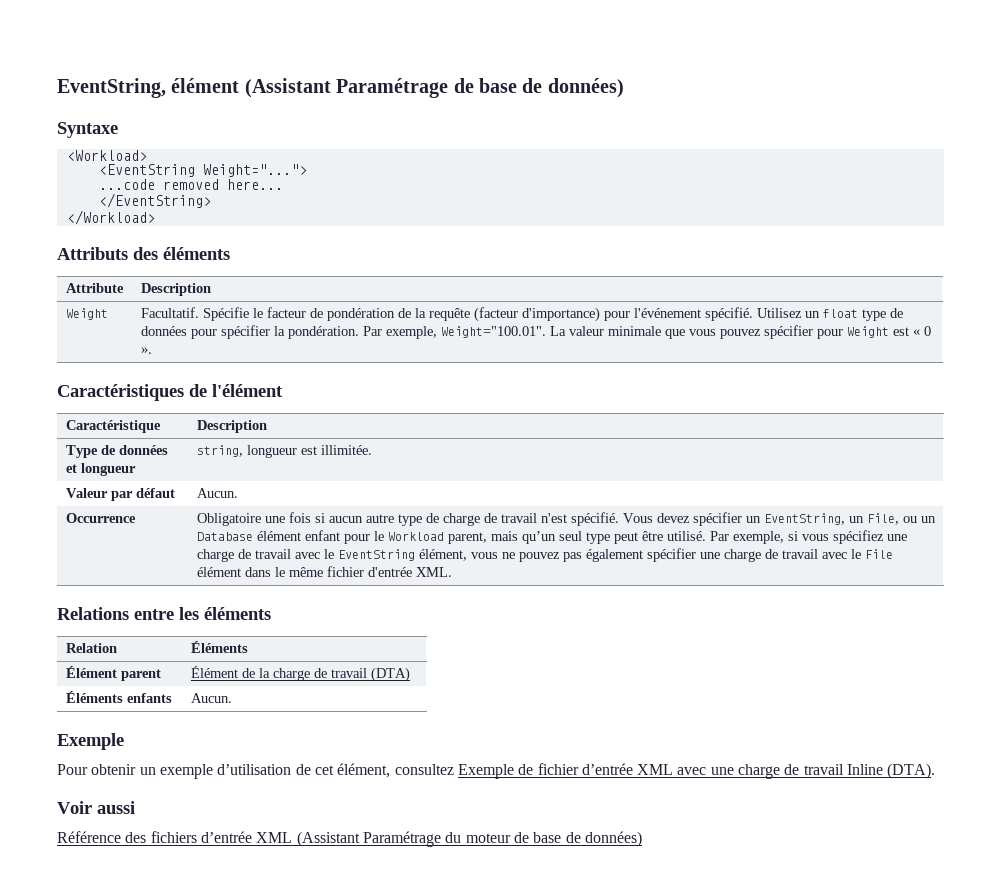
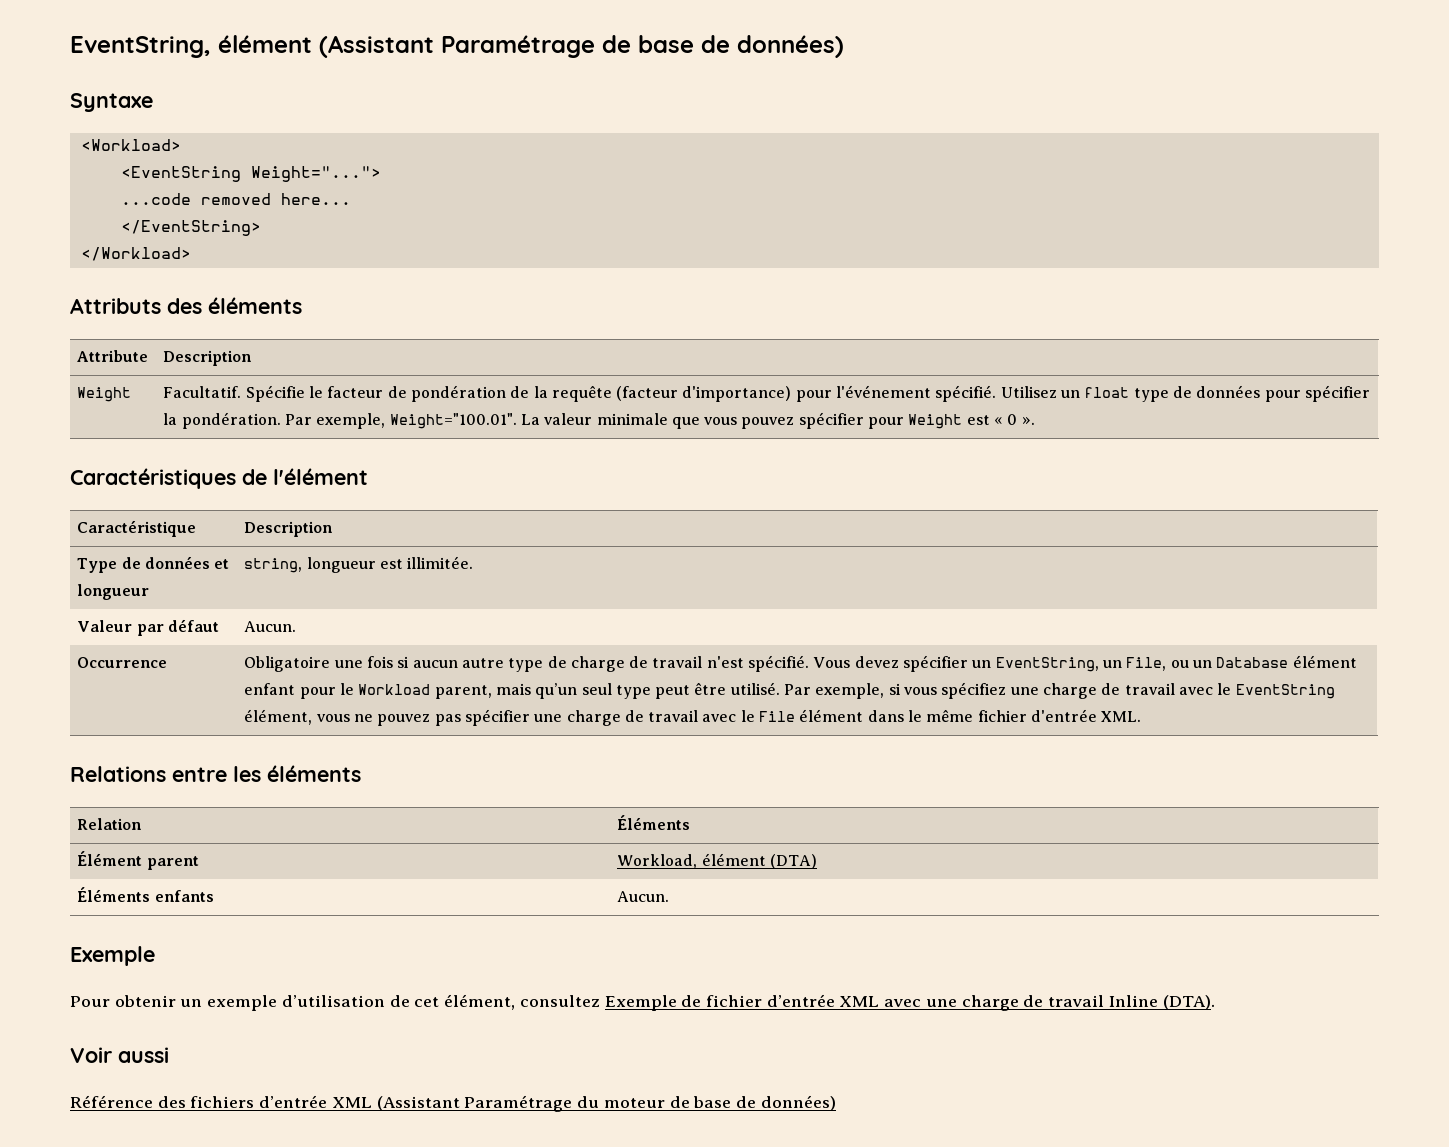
- Par exemple, si vous spécifiez une charge de travail avec le EventString élément, vous ne pouvez pas également spécifier une charge de travail avec le File élément dans le même fichier d'entrée XML.
+ Par exemple, si vous spécifiez une charge de travail avec le EventString élément, vous ne pouvez pas spécifier une charge de travail avec le File élément dans le même fichier d'entrée XML.
- Élément parent | Élément de la charge de travail (DTA)
+ Élément parent | Workload, élément (DTA)

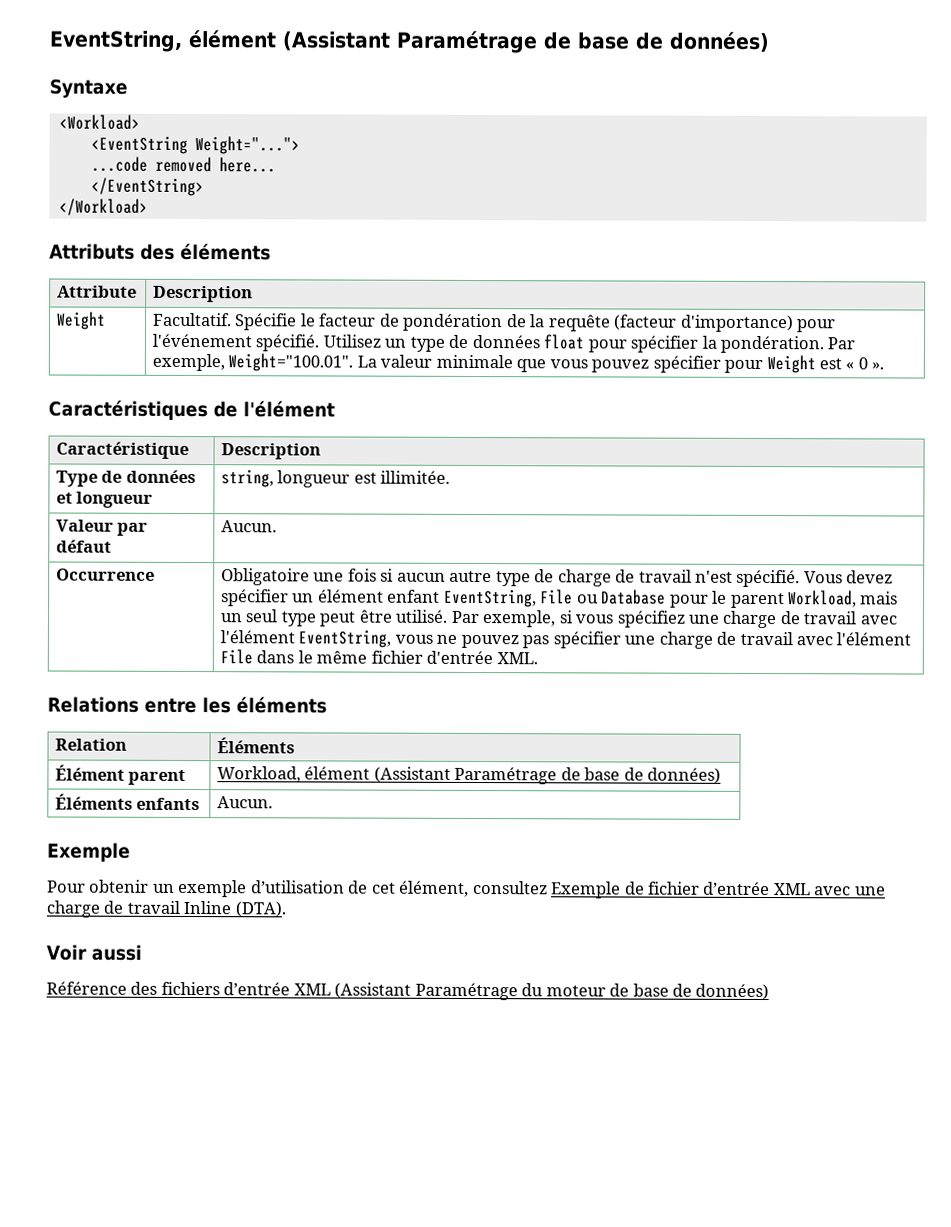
- Utilisez un float type de données pour spécifier la pondération.
+ Utilisez un type de données float pour spécifier la pondération.
- Vous devez spécifier un EventString, un File, ou un Database élément enfant pour le Workload parent, mais qu’un seul type peut être utilisé.
+ Vous devez spécifier un élément enfant EventString, File ou Database pour le parent Workload, mais un seul type peut être utilisé.
- Par exemple, si vous spécifiez une charge de travail avec le EventString élément, vous ne pouvez pas spécifier une charge de travail avec le File élément dans le même fichier d'entrée XML.
+ Par exemple, si vous spécifiez une charge de travail avec l'élément EventString, vous ne pouvez pas spécifier une charge de travail avec l'élément File dans le même fichier d'entrée XML.
- Élément parent | Workload, élément (DTA)
+ Élément parent | Workload, élément (Assistant Paramétrage de base de données)

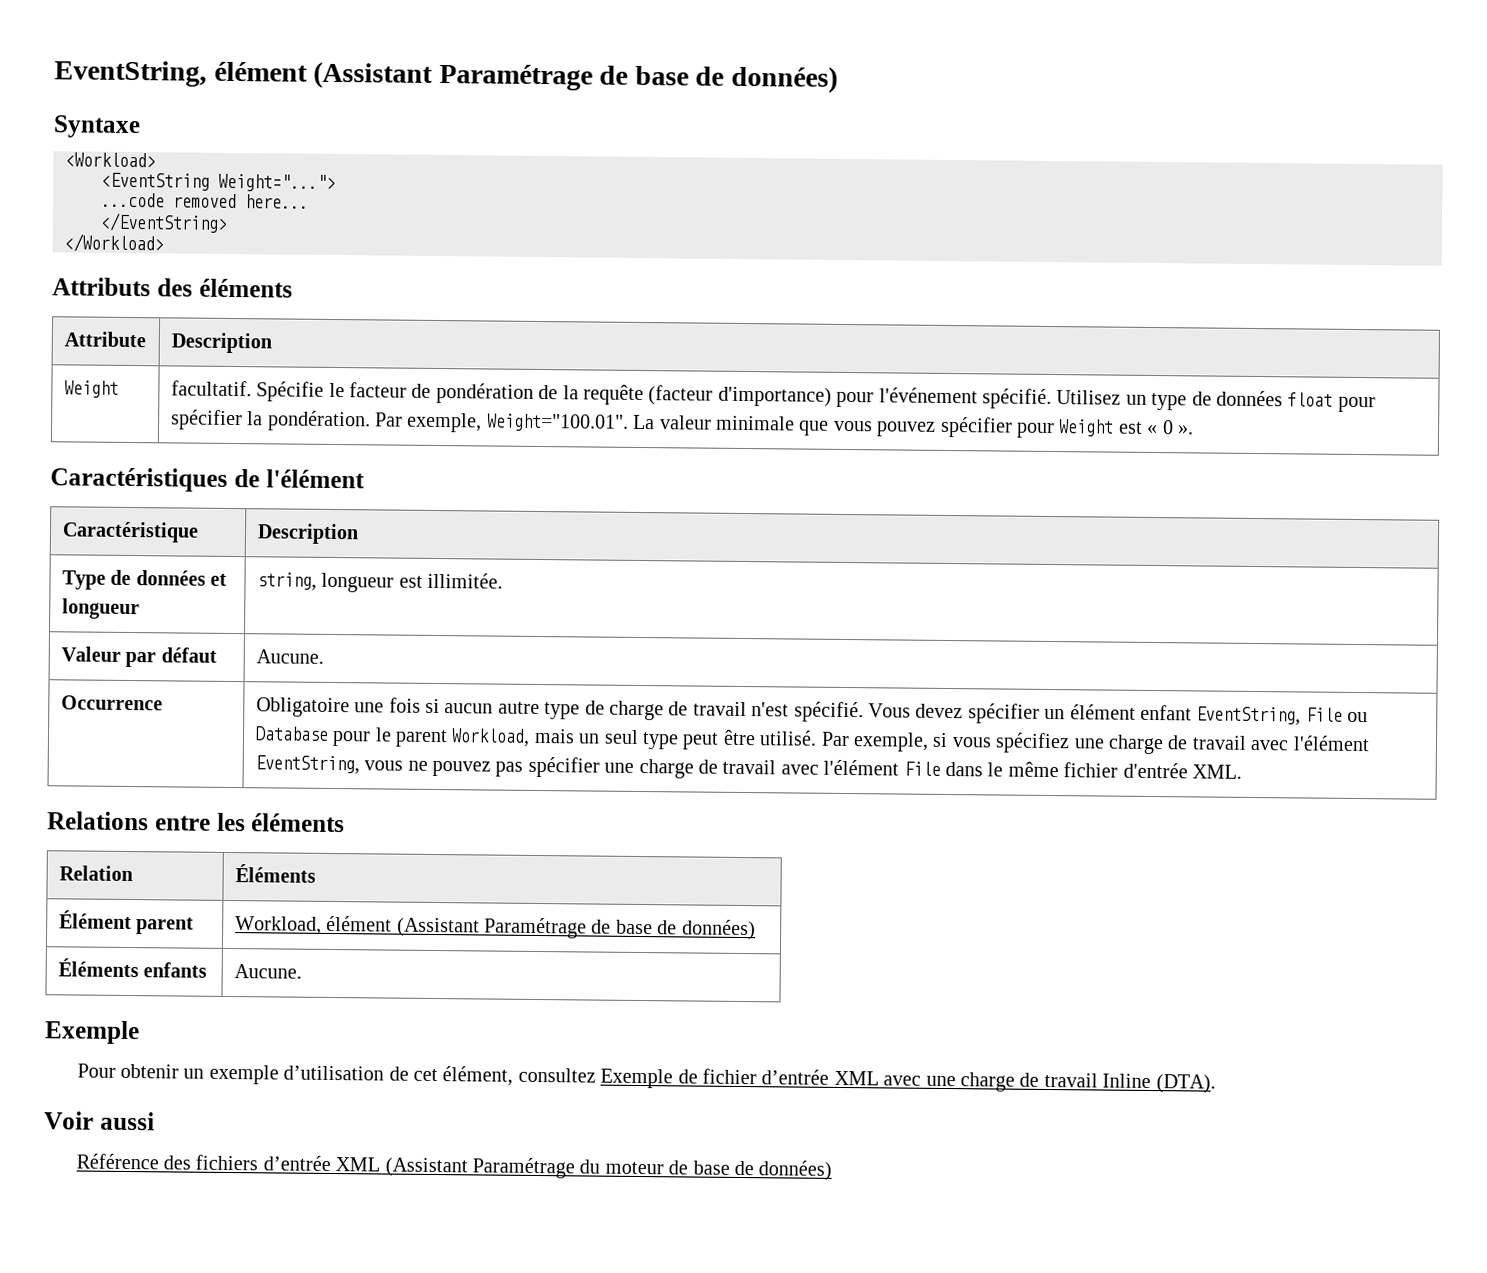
- Facultatif.
+ facultatif.
- Valeur par défaut | Aucun.
+ Valeur par défaut | Aucune.
- Éléments enfants | Aucun.
+ Éléments enfants | Aucune.

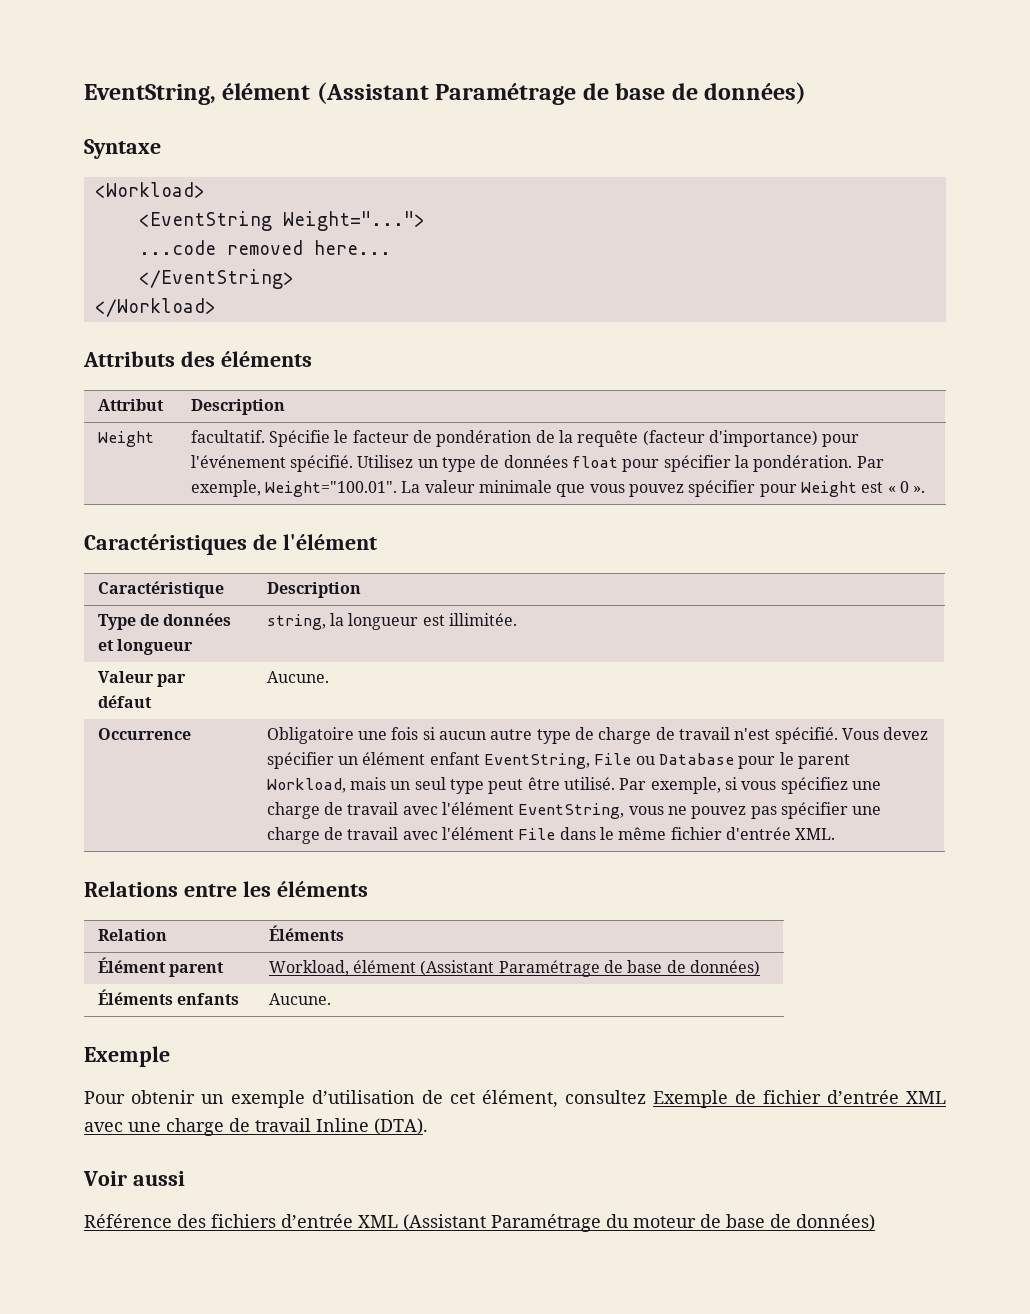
- Attribute | Description
+ Attribut | Description
- Type de données et longueur | string, longueur est illimitée.
+ Type de données et longueur | string, la longueur est illimitée.

